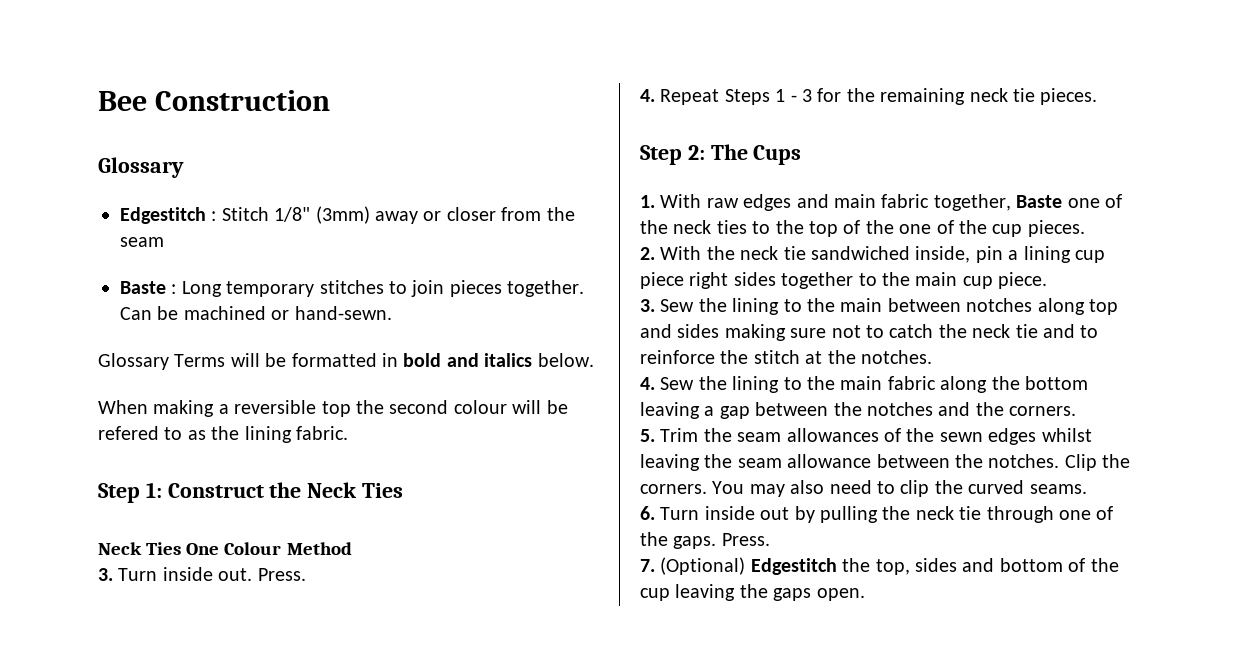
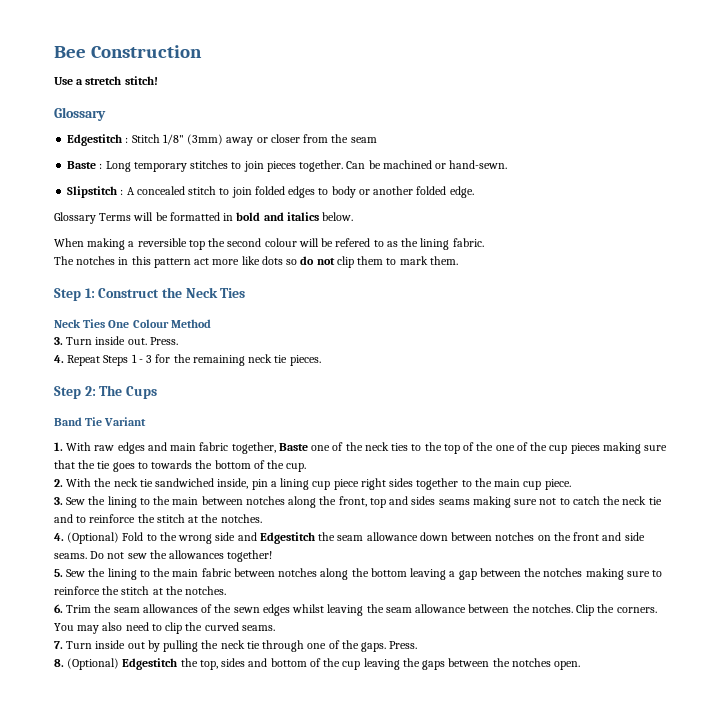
+ Use a stretch stitch!
+ Slipstitch : A concealed stitch to join folded edges to body or another folded edge.
+ The notches in this pattern act more like dots so do not clip them to mark them.
+ Band Tie Variant
- 1. With raw edges and main fabric together, Baste one of the neck ties to the top of the one of the cup pieces.
+ 1. With raw edges and main fabric together, Baste one of the neck ties to the top of the one of the cup pieces making sure that the tie goes to towards the bottom of the cup.
- 3. Sew the lining to the main between notches along top and sides making sure not to catch the neck tie and to reinforce the stitch at the notches.
+ 3. Sew the lining to the main between notches along the front, top and sides seams making sure not to catch the neck tie and to reinforce the stitch at the notches.
- 4. Sew the lining to the main fabric along the bottom leaving a gap between the notches and the corners.
- 5. Trim the seam allowances of the sewn edges whilst leaving the seam allowance between the notches.
+ 4. (Optional) Fold to the wrong side and Edgestitch the seam allowance down between notches on the front and side seams. Do not sew the allowances together!
+ 5. Sew the lining to the main fabric between notches along the bottom leaving a gap between the notches making sure to reinforce the stitch at the notches.
+ 6. Trim the seam allowances of the sewn edges whilst leaving the seam allowance between the notches.
- 6. Turn inside out by pulling the neck tie through one of the gaps.
+ 7. Turn inside out by pulling the neck tie through one of the gaps.
- 7. (Optional) Edgestitch the top, sides and bottom of the cup leaving the gaps open.
+ 8. (Optional) Edgestitch the top, sides and bottom of the cup leaving the gaps between the notches open.

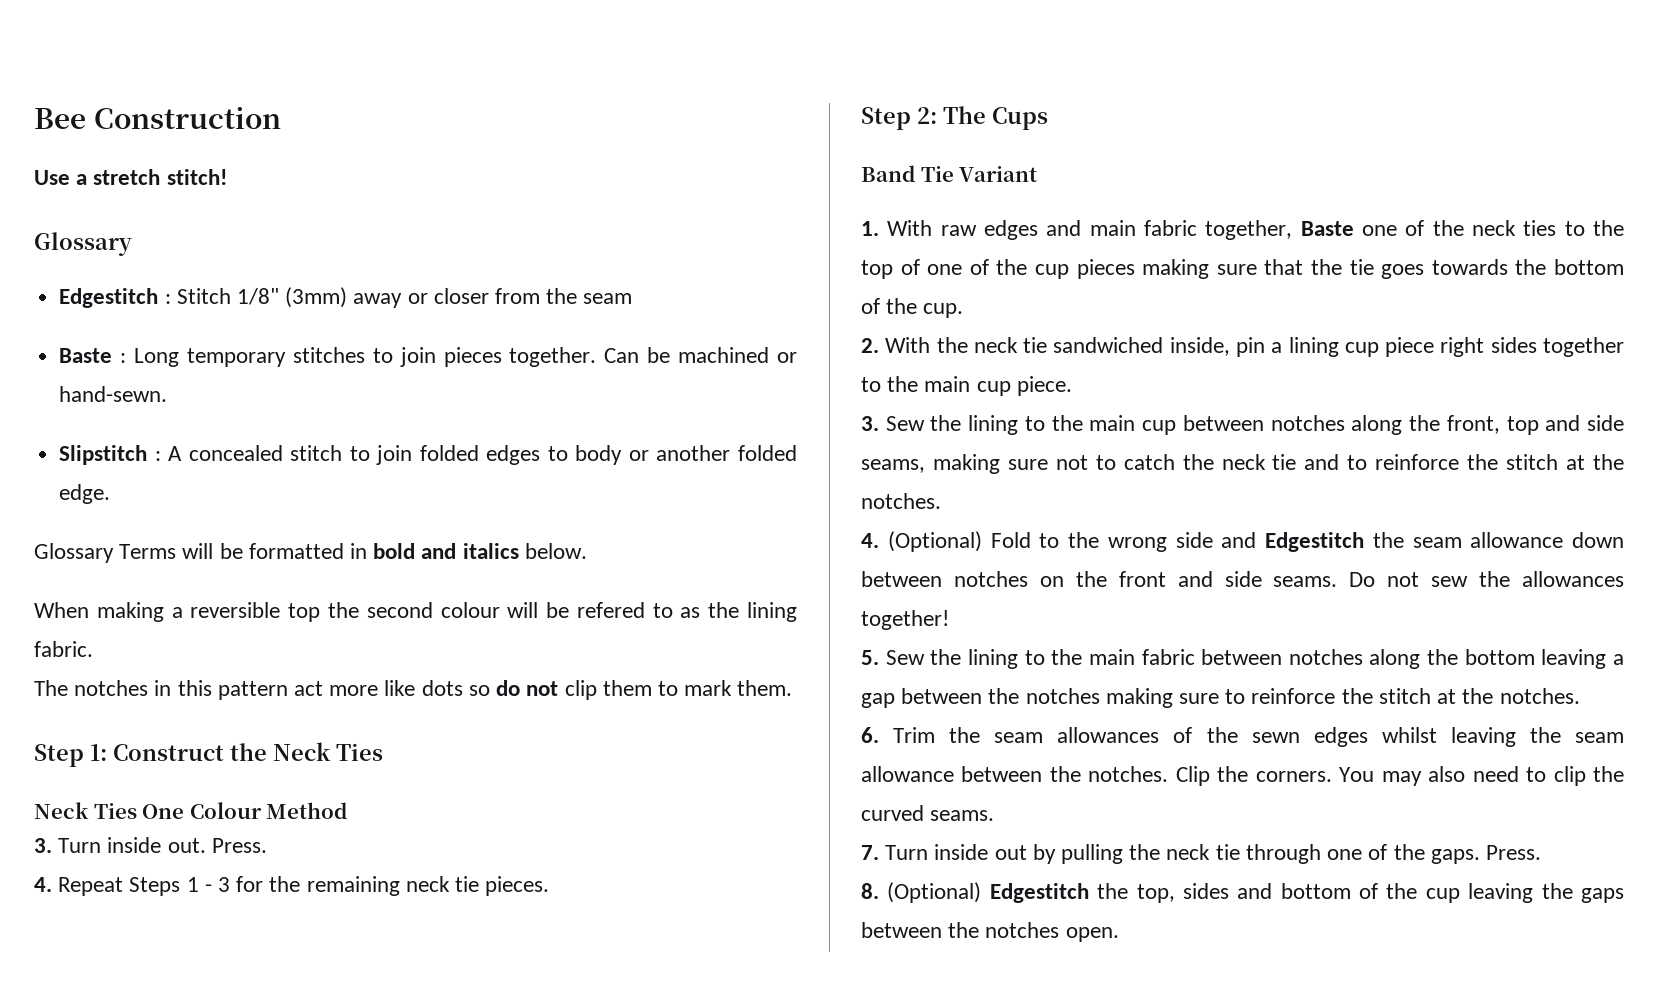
- 1. With raw edges and main fabric together, Baste one of the neck ties to the top of the one of the cup pieces making sure that the tie goes to towards the bottom of the cup.
+ 1. With raw edges and main fabric together, Baste one of the neck ties to the top of one of the cup pieces making sure that the tie goes towards the bottom of the cup.
- 3. Sew the lining to the main between notches along the front, top and sides seams making sure not to catch the neck tie and to reinforce the stitch at the notches.
+ 3. Sew the lining to the main cup between notches along the front, top and side seams, making sure not to catch the neck tie and to reinforce the stitch at the notches.

